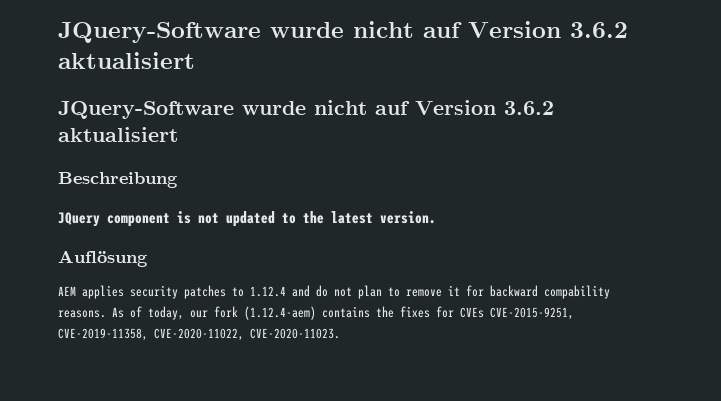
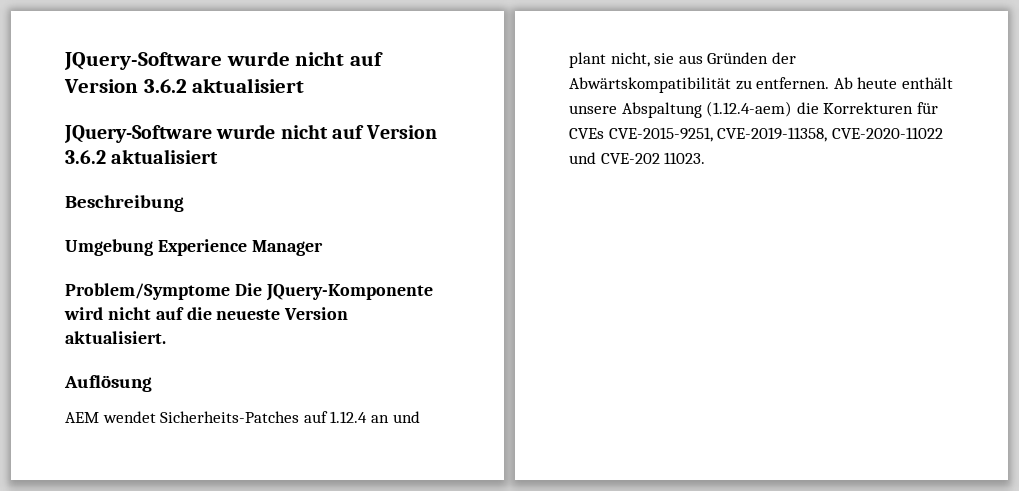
- JQuery component is not updated to the latest version.
+ Umgebung Experience Manager
+ Problem/Symptome Die JQuery-Komponente wird nicht auf die neueste Version aktualisiert.
  Auflösung
- AEM applies security patches to 1.12.4 and do not plan to remove it for backward compability reasons. As of today, our fork (1.12.4-aem) contains the fixes for CVEs CVE-2015-9251, CVE-2019-11358, CVE-2020-11022, CVE-2020-11023.
+ AEM wendet Sicherheits-Patches auf 1.12.4 an und plant nicht, sie aus Gründen der Abwärtskompatibilität zu entfernen. Ab heute enthält unsere Abspaltung (1.12.4-aem) die Korrekturen für CVEs CVE-2015-9251, CVE-2019-11358, CVE-2020-11022 und CVE-202 11023.

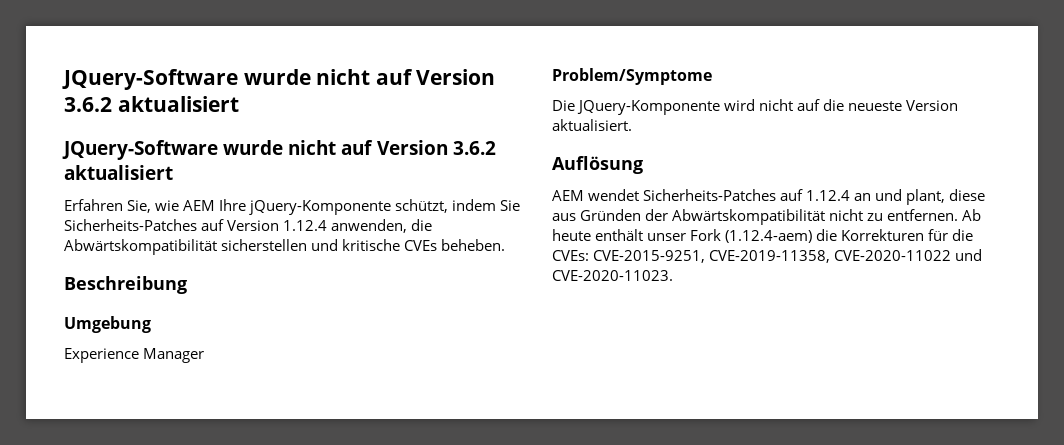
+ Erfahren Sie, wie AEM Ihre jQuery-Komponente schützt, indem Sie Sicherheits-Patches auf Version 1.12.4 anwenden, die Abwärtskompatibilität sicherstellen und kritische CVEs beheben.
- Umgebung Experience Manager
+ Umgebung
+ Experience Manager
- Problem/Symptome Die JQuery-Komponente wird nicht auf die neueste Version aktualisiert.
+ Problem/Symptome
+ Die JQuery-Komponente wird nicht auf die neueste Version aktualisiert.
- AEM wendet Sicherheits-Patches auf 1.12.4 an und plant nicht, sie aus Gründen der Abwärtskompatibilität zu entfernen.
+ AEM wendet Sicherheits-Patches auf 1.12.4 an und plant, diese aus Gründen der Abwärtskompatibilität nicht zu entfernen.
- Ab heute enthält unsere Abspaltung (1.12.4-aem) die Korrekturen für CVEs CVE-2015-9251, CVE-2019-11358, CVE-2020-11022 und CVE-202 11023.
+ Ab heute enthält unser Fork (1.12.4-aem) die Korrekturen für die CVEs: CVE-2015-9251, CVE-2019-11358, CVE-2020-11022 und CVE-2020-11023.

